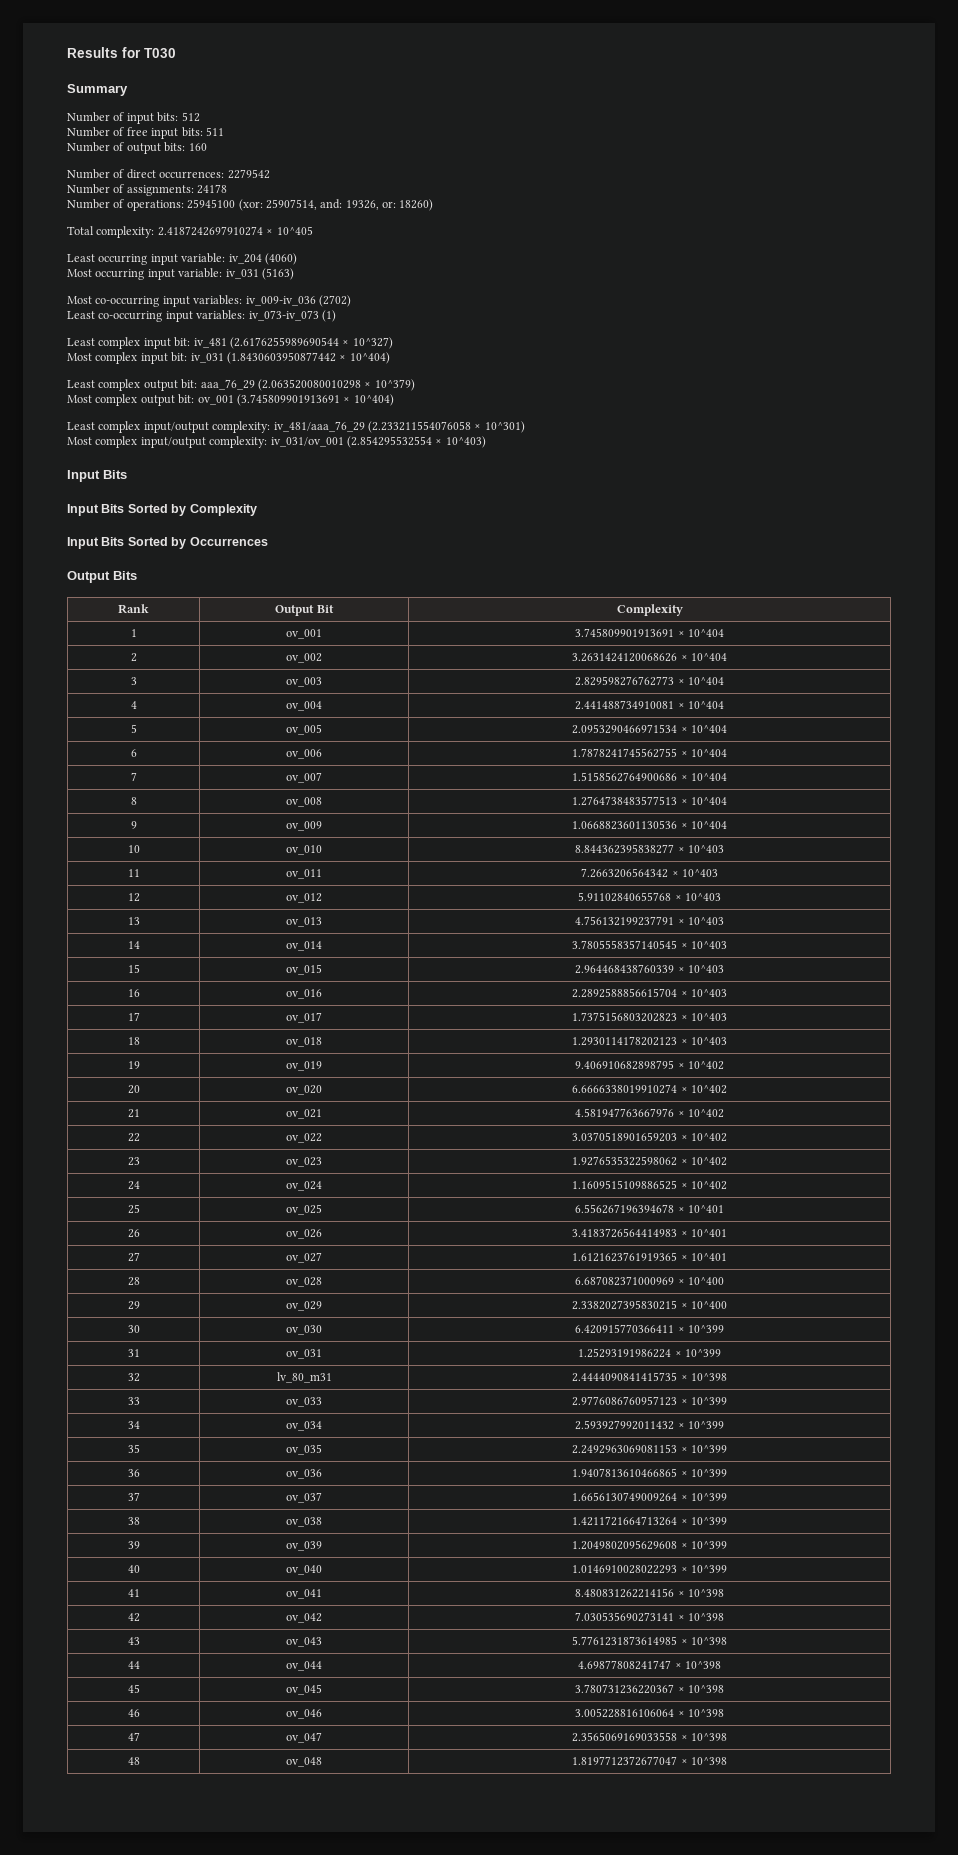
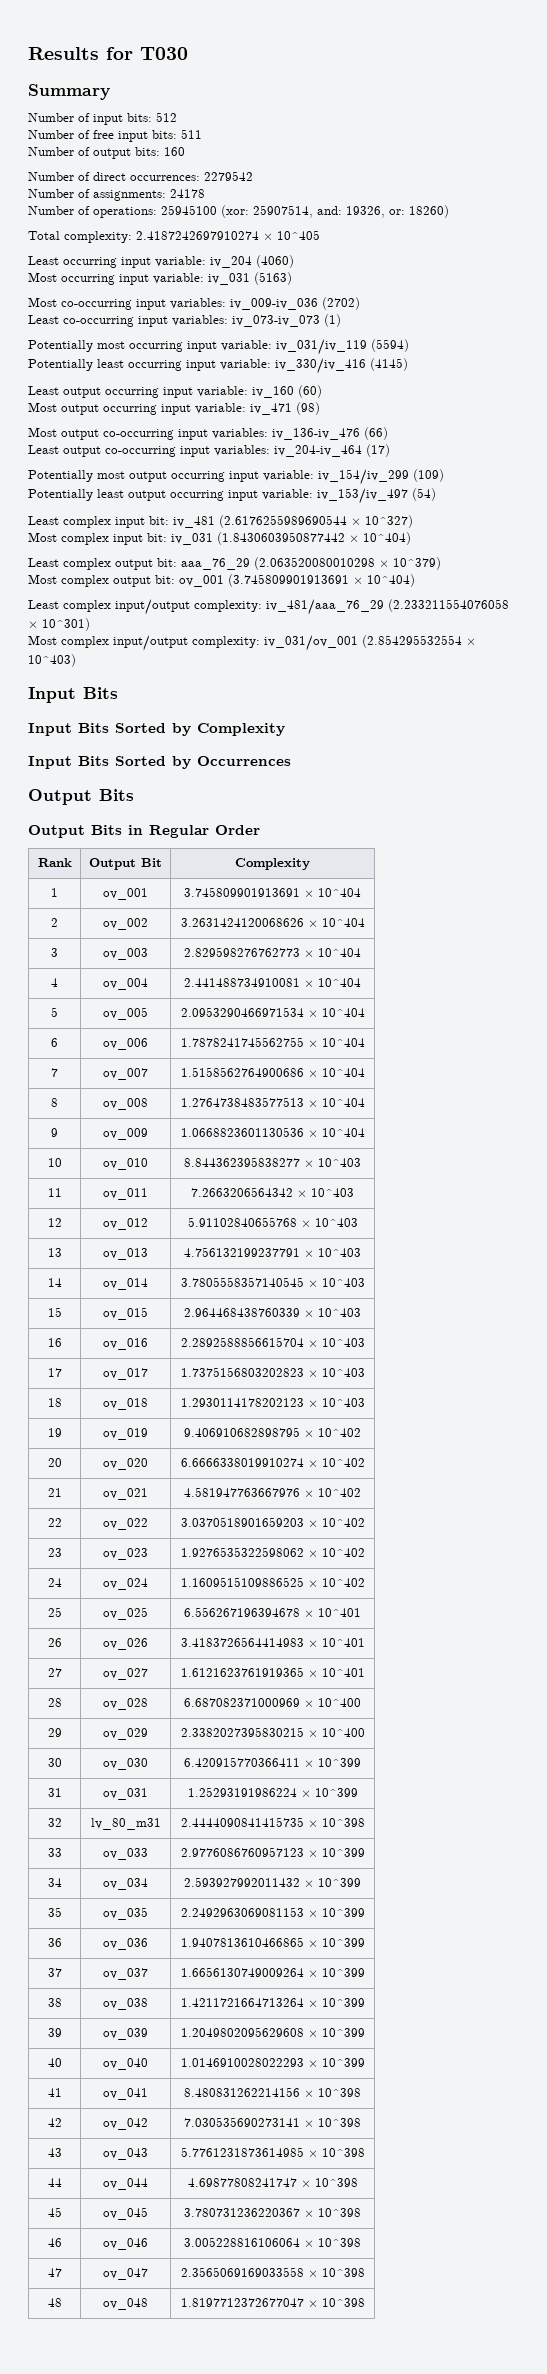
+ Potentially most occurring input variable: iv_031/iv_119 (5594)
+ Potentially least occurring input variable: iv_330/iv_416 (4145)
+ Least output occurring input variable: iv_160 (60)
+ Most output occurring input variable: iv_471 (98)
+ Most output co-occurring input variables: iv_136-iv_476 (66)
+ Least output co-occurring input variables: iv_204-iv_464 (17)
+ Potentially most output occurring input variable: iv_154/iv_299 (109)
+ Potentially least output occurring input variable: iv_153/iv_497 (54)
+ Output Bits in Regular Order

